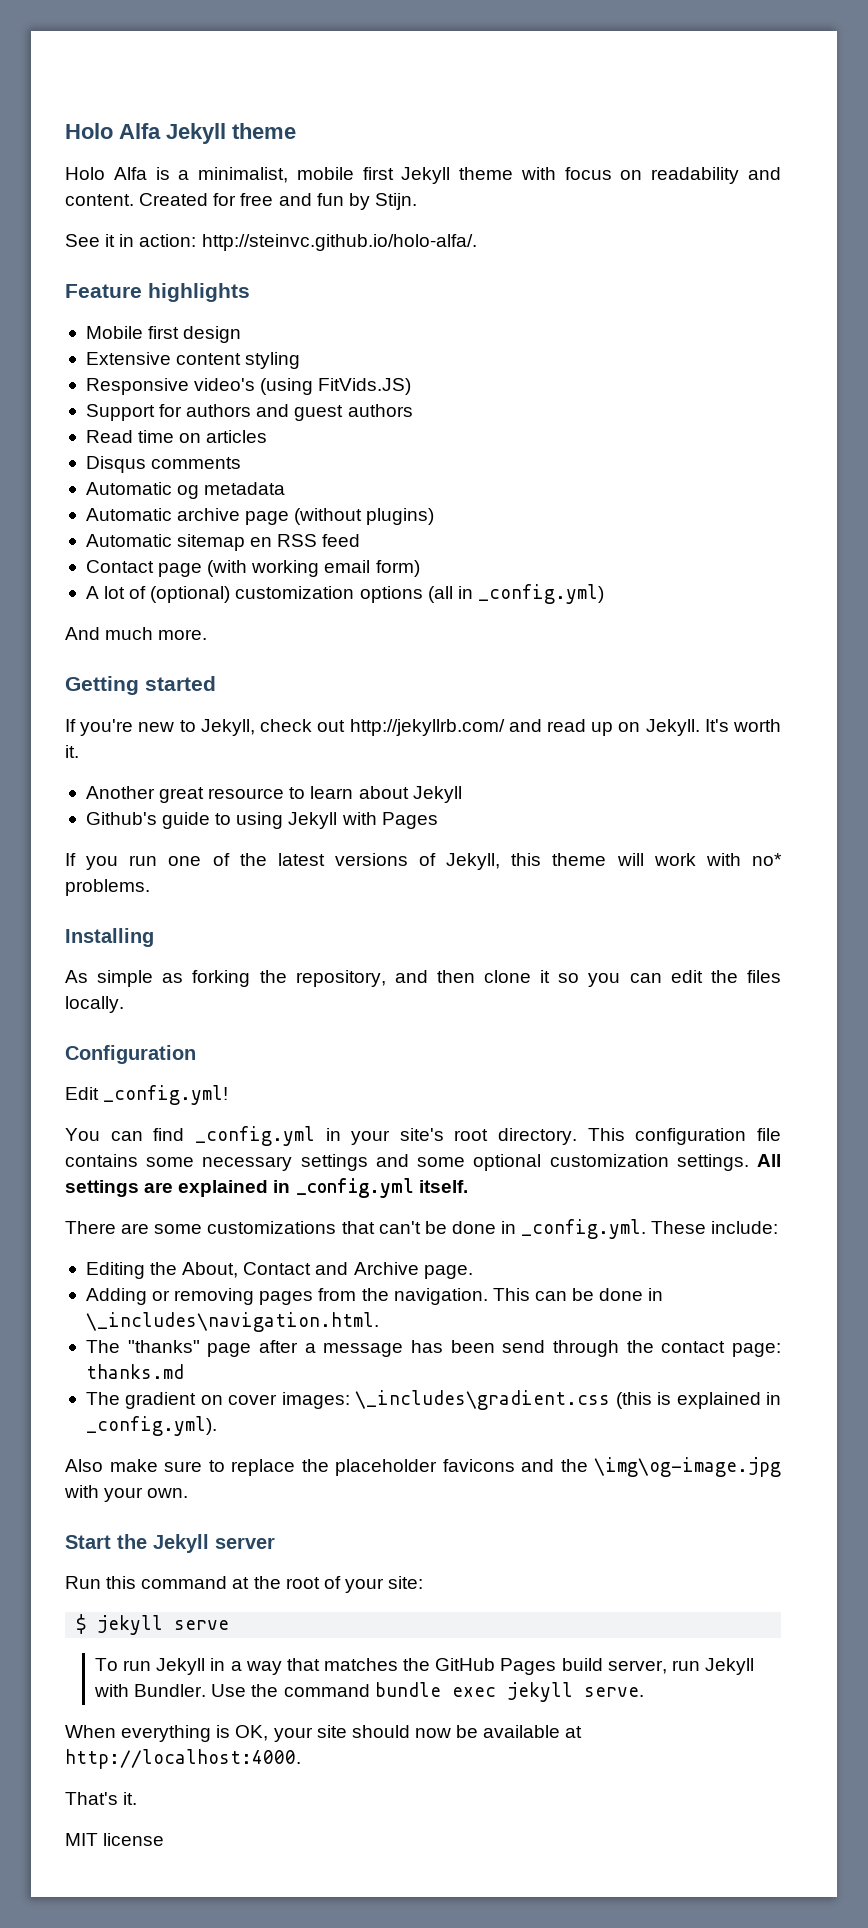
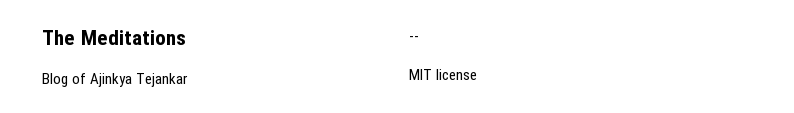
- Holo Alfa Jekyll theme
- Holo Alfa is a minimalist, mobile first Jekyll theme with focus on readability and content. Created for free and fun by Stijn.
- See it in action: http://steinvc.github.io/holo-alfa/.
- Feature highlights
- Mobile first design
- Extensive content styling
- Responsive video's (using FitVids.JS)
- Support for authors and guest authors
- Read time on articles
- Disqus comments
- Automatic og metadata
- Automatic archive page (without plugins)
- Automatic sitemap en RSS feed
- Contact page (with working email form)
- A lot of (optional) customization options (all in _config.yml)
- And much more.
- Getting started
- If you're new to Jekyll, check out http://jekyllrb.com/ and read up on Jekyll. It's worth it.
- Another great resource to learn about Jekyll
- Github's guide to using Jekyll with Pages
- If you run one of the latest versions of Jekyll, this theme will work with no* problems.
- Installing
- As simple as forking the repository, and then clone it so you can edit the files locally.
- Configuration
- Edit _config.yml!
- You can find _config.yml in your site's root directory. This configuration file contains some necessary settings and some optional customization settings. All settings are explained in _config.yml itself.
- There are some customizations that can't be done in _config.yml. These include:
- Editing the About, Contact and Archive page.
- Adding or removing pages from the navigation. This can be done in \_includes\navigation.html.
- The "thanks" page after a message has been send through the contact page: thanks.md
- The gradient on cover images: \_includes\gradient.css (this is explained in _config.yml).
- Also make sure to replace the placeholder favicons and the \img\og-image.jpg with your own.
- Start the Jekyll server
- Run this command at the root of your site:
- $ jekyll serve
- To run Jekyll in a way that matches the GitHub Pages build server, run Jekyll with Bundler. Use the command bundle exec jekyll serve.
- When everything is OK, your site should now be available at http://localhost:4000.
- That's it.
+ The Meditations
+ Blog of Ajinkya Tejankar
+ --

